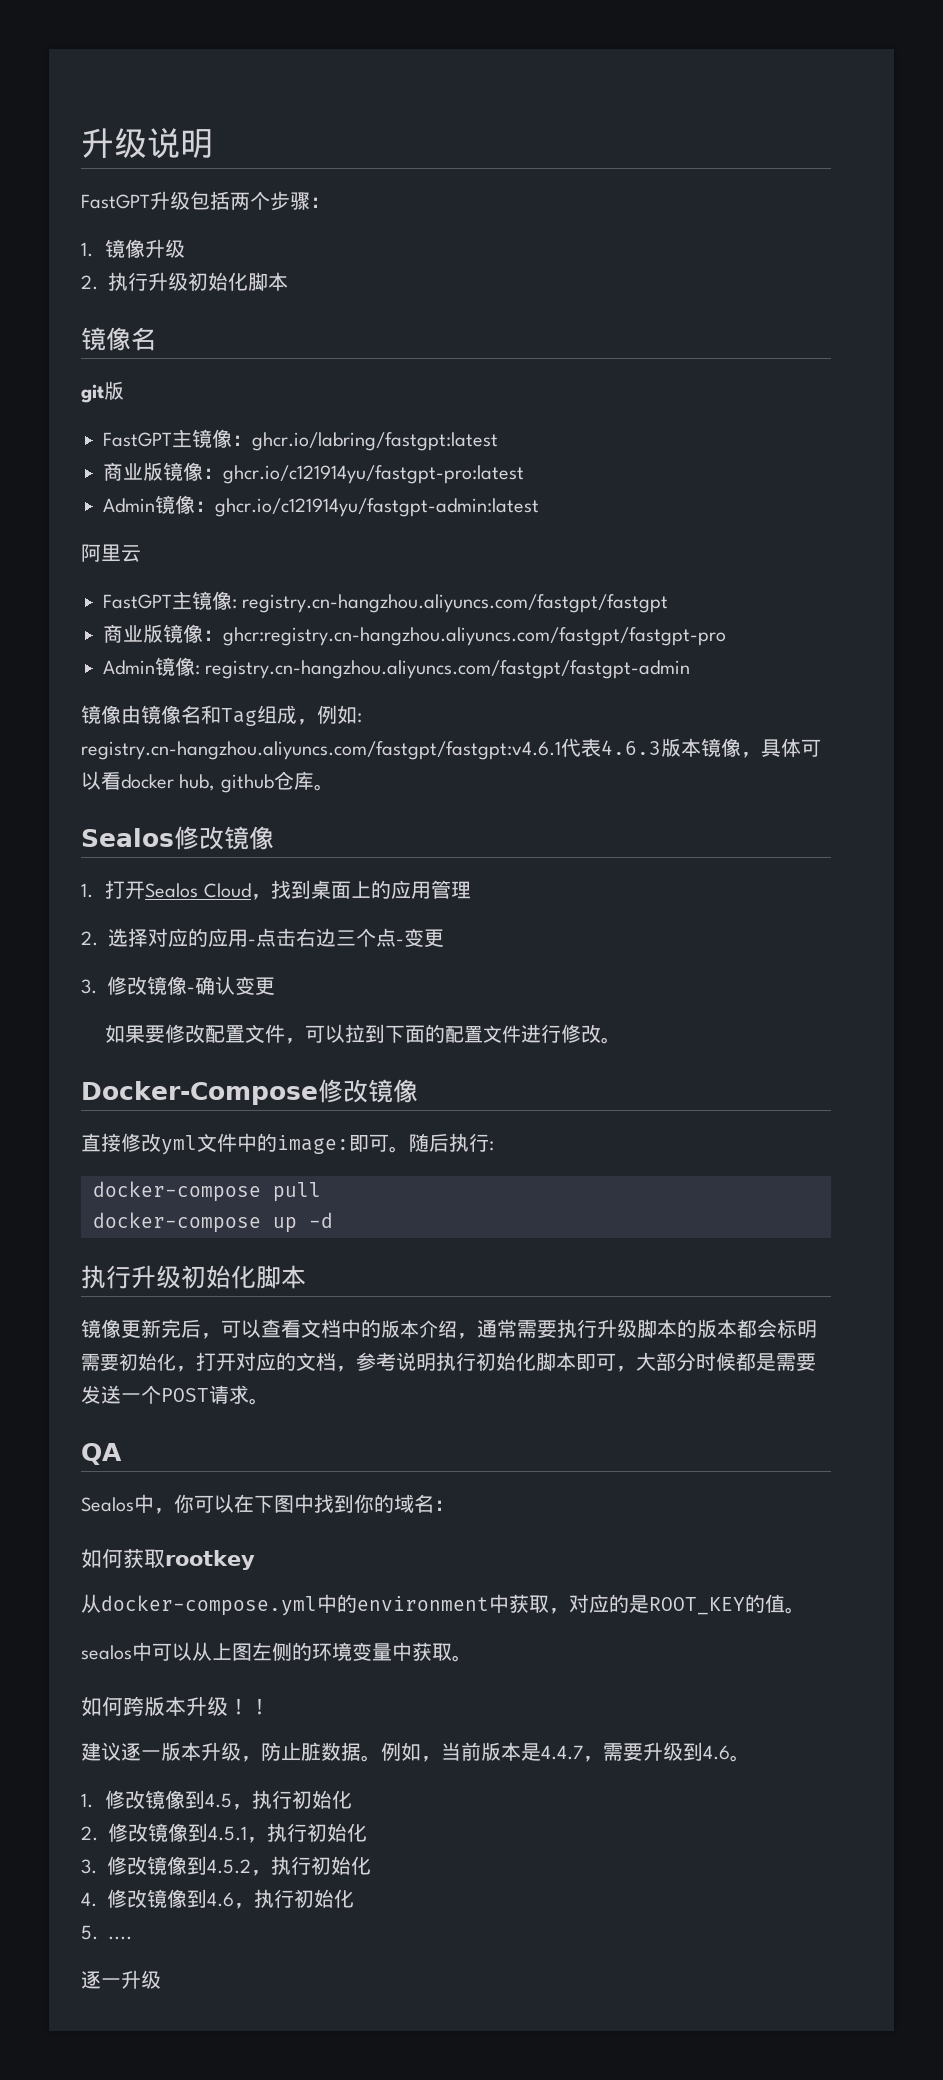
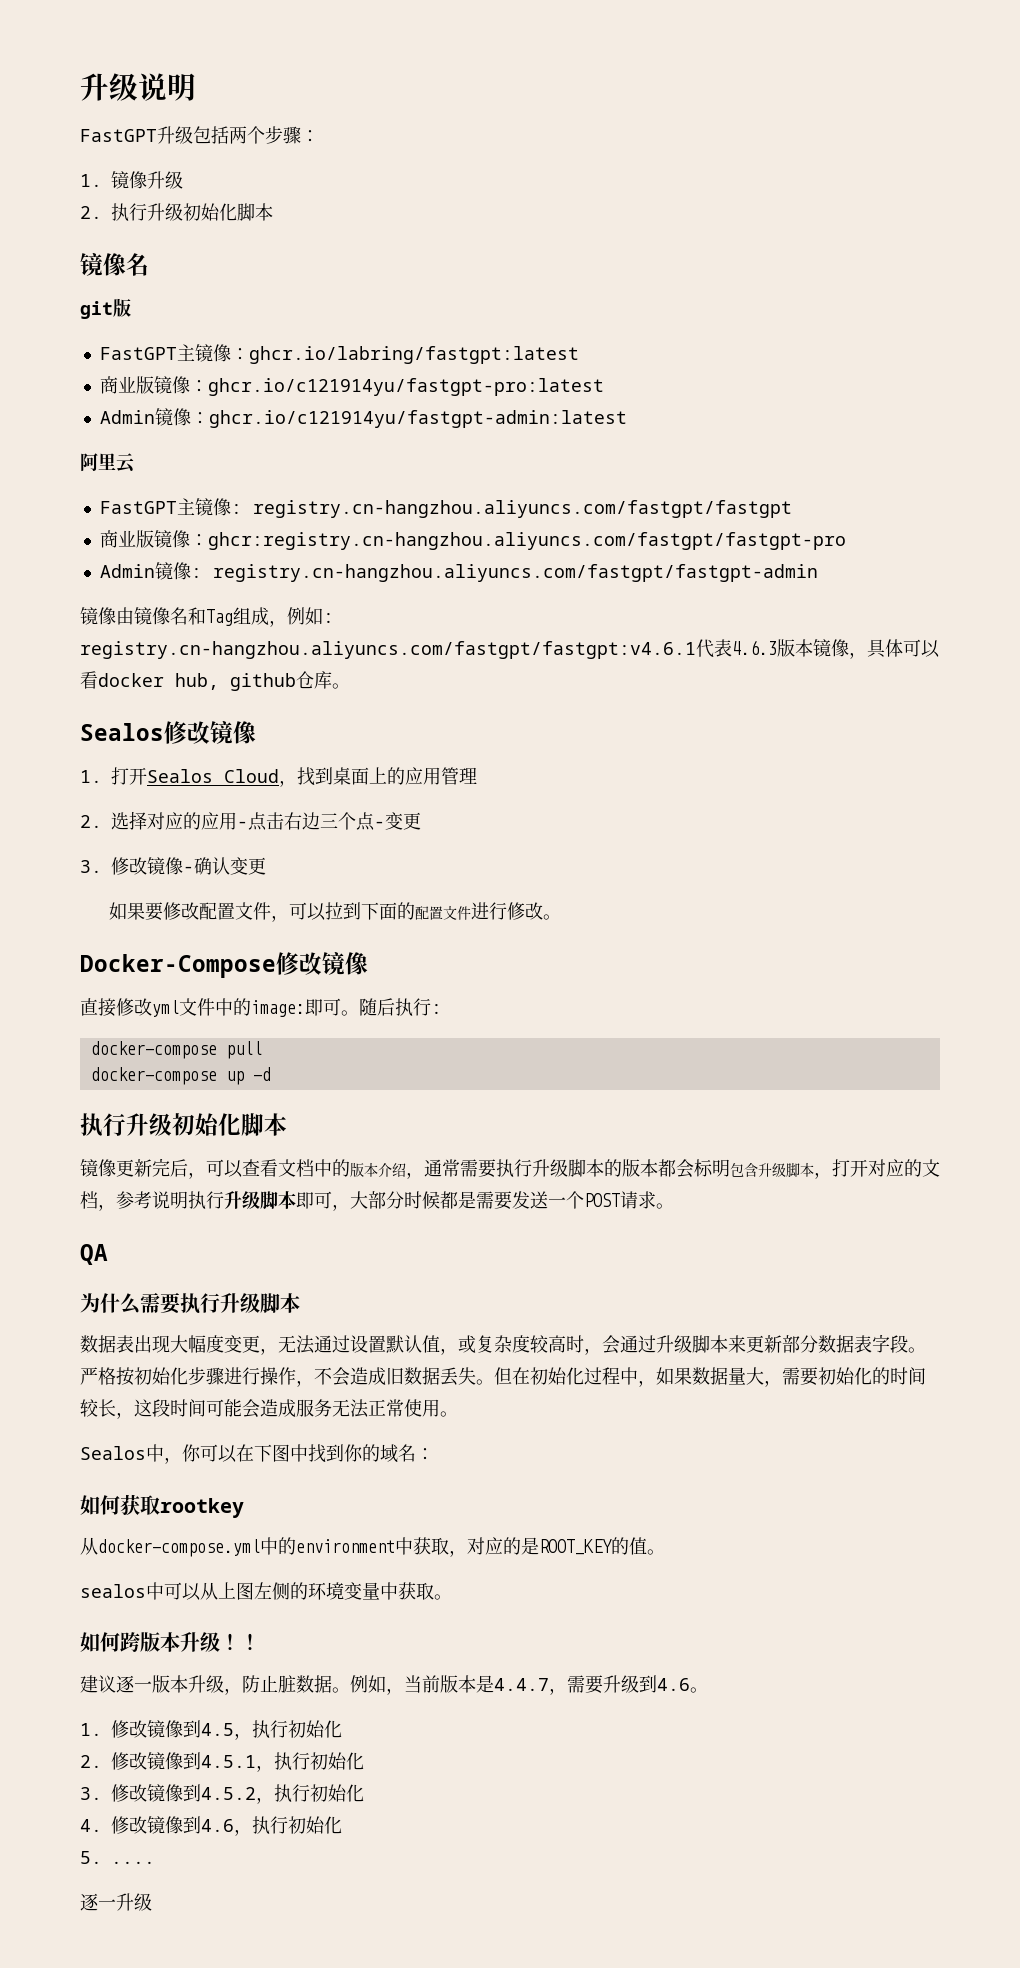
- 镜像更新完后，可以查看文档中的版本介绍，通常需要执行升级脚本的版本都会标明需要初始化，打开对应的文档，参考说明执行初始化脚本即可，大部分时候都是需要发送一个POST请求。
+ 镜像更新完后，可以查看文档中的版本介绍，通常需要执行升级脚本的版本都会标明包含升级脚本，打开对应的文档，参考说明执行升级脚本即可，大部分时候都是需要发送一个POST请求。
+ 为什么需要执行升级脚本
+ 数据表出现大幅度变更，无法通过设置默认值，或复杂度较高时，会通过升级脚本来更新部分数据表字段。严格按初始化步骤进行操作，不会造成旧数据丢失。但在初始化过程中，如果数据量大，需要初始化的时间较长，这段时间可能会造成服务无法正常使用。

